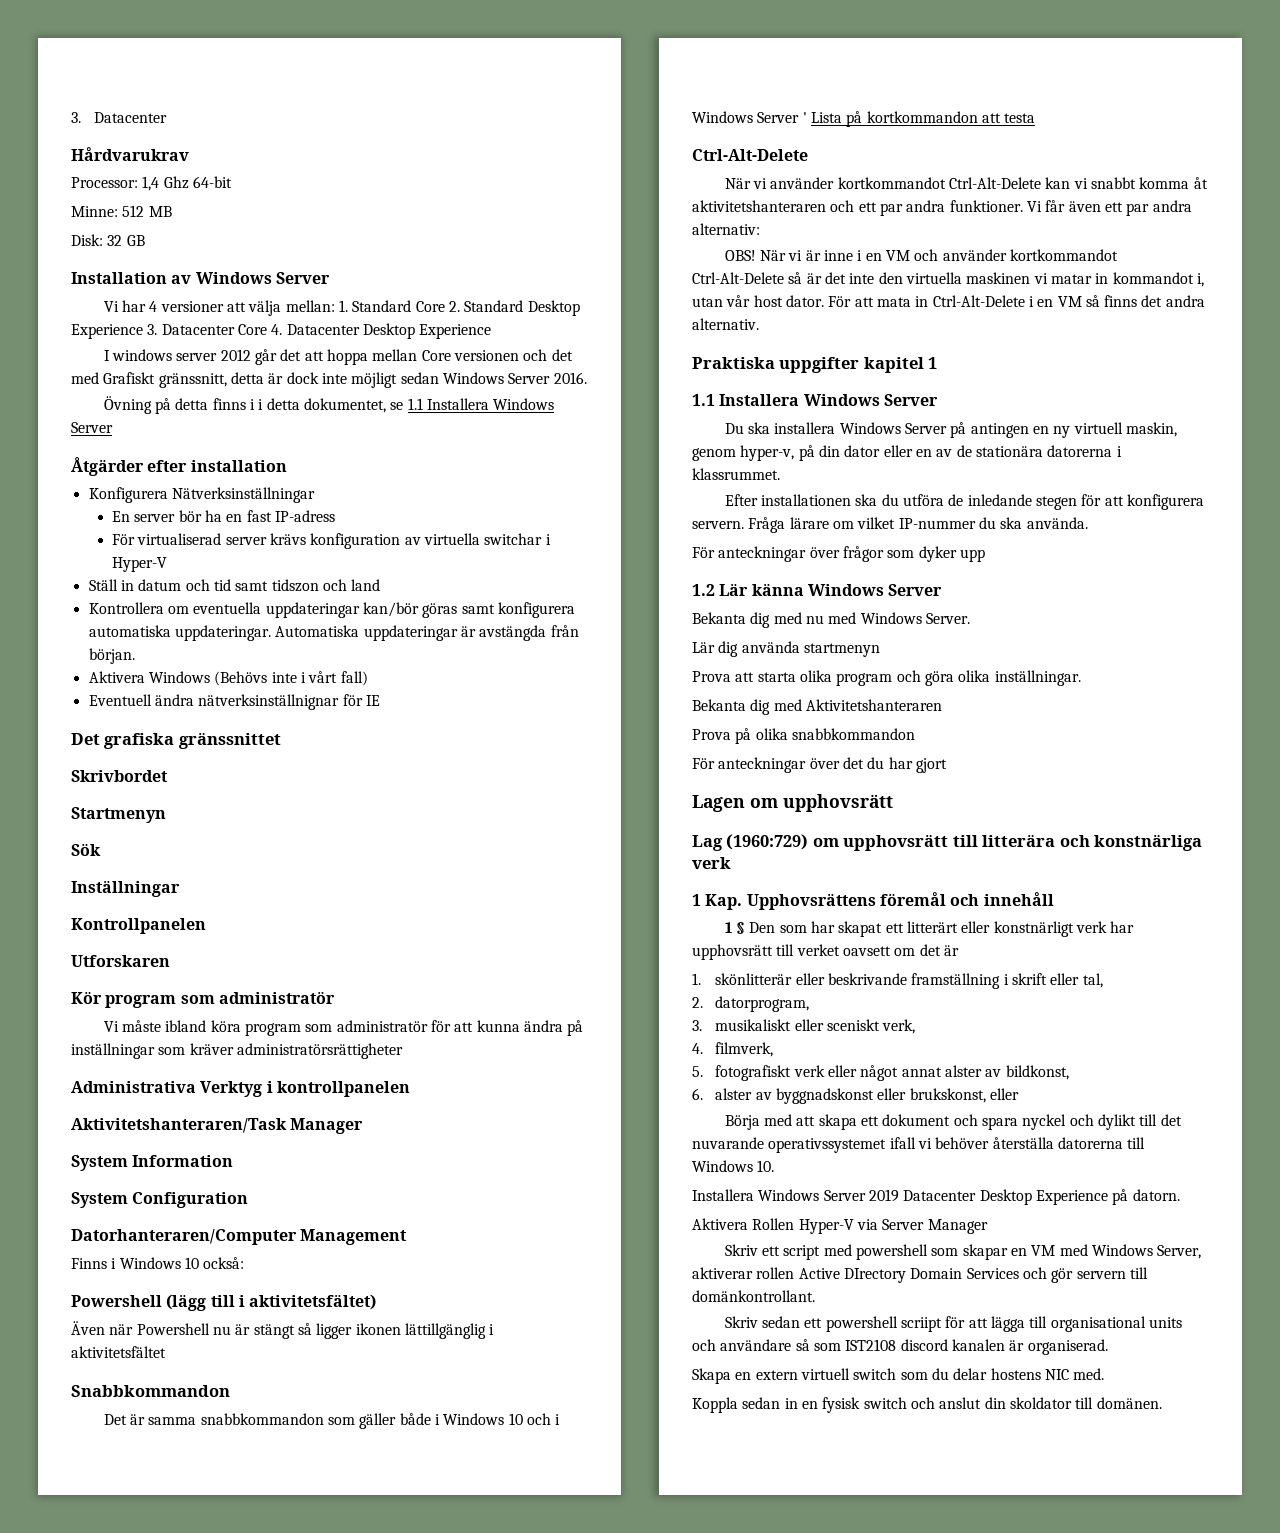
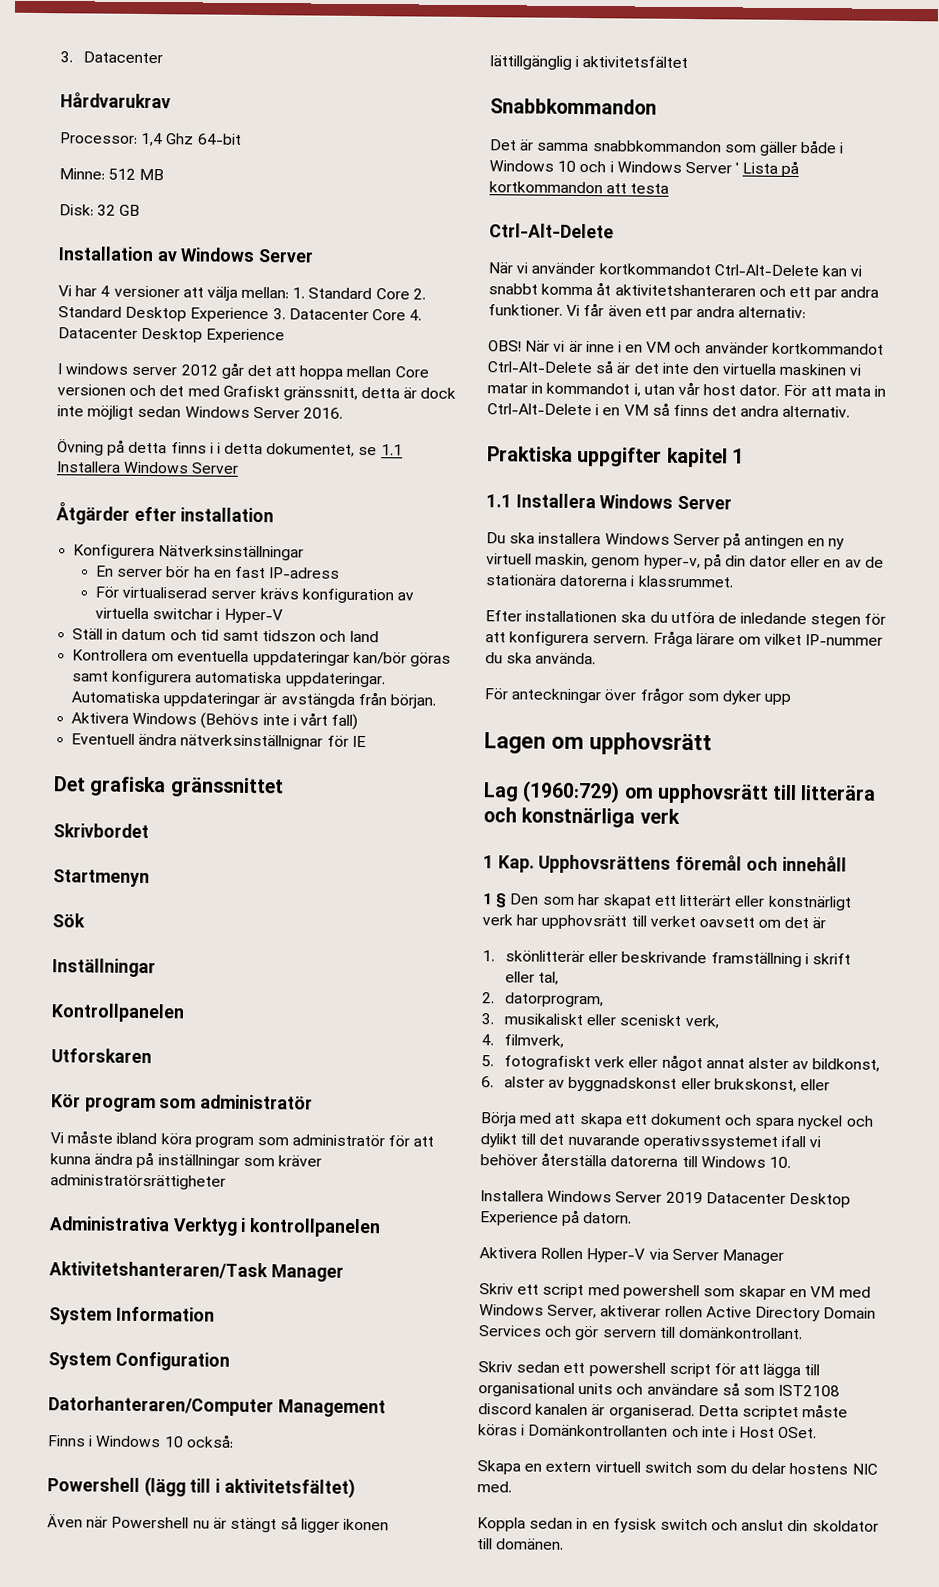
- 1.2 Lär känna Windows Server
- Bekanta dig med nu med Windows Server.
- Lär dig använda startmenyn
- Prova att starta olika program och göra olika inställningar.
- Bekanta dig med Aktivitetshanteraren
- Prova på olika snabbkommandon
- För anteckningar över det du har gjort
- Skriv ett script med powershell som skapar en VM med Windows Server, aktiverar rollen Active DIrectory Domain Services och gör servern till domänkontrollant.
+ Skriv ett script med powershell som skapar en VM med Windows Server, aktiverar rollen Active Directory Domain Services och gör servern till domänkontrollant.
- Skriv sedan ett powershell scriipt för att lägga till organisational units och användare så som IST2108 discord kanalen är organiserad.
+ Skriv sedan ett powershell script för att lägga till organisational units och användare så som IST2108 discord kanalen är organiserad. Detta scriptet måste köras i Domänkontrollanten och inte i Host OSet.

